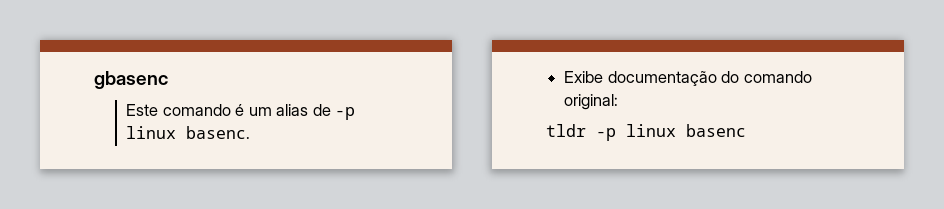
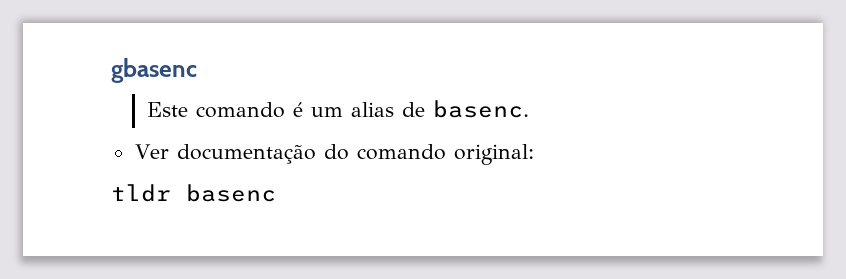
- Este comando é um alias de -p linux basenc.
+ Este comando é um alias de basenc.
- Exibe documentação do comando original:
+ Ver documentação do comando original:
- tldr -p linux basenc
+ tldr basenc

